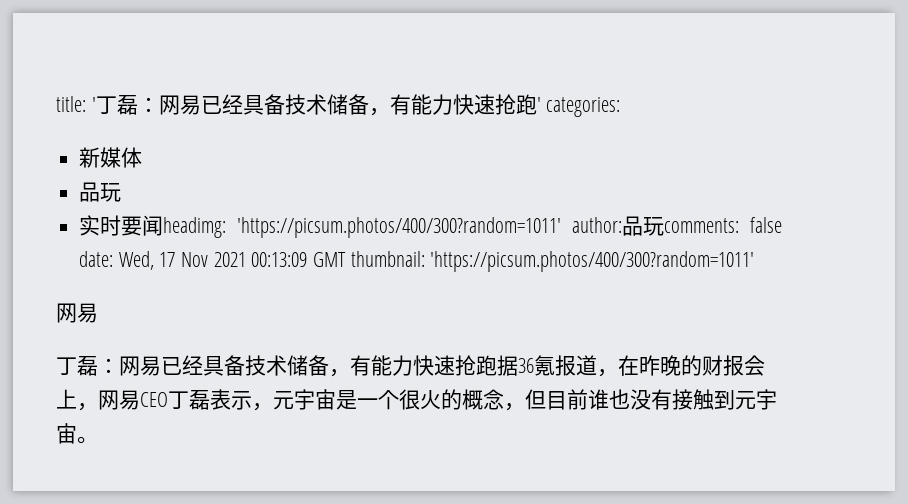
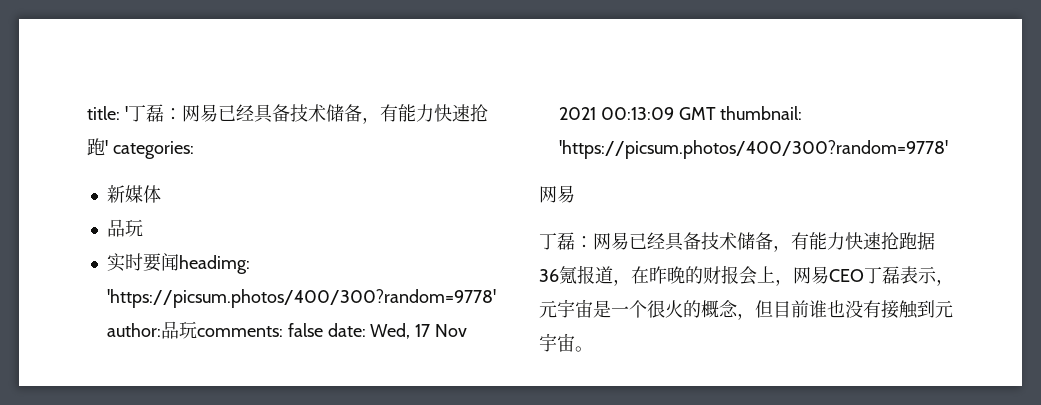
- 实时要闻headimg: 'https://picsum.photos/400/300?random=1011' author:品玩comments: false date: Wed, 17 Nov 2021 00:13:09 GMT thumbnail: 'https://picsum.photos/400/300?random=1011'
+ 实时要闻headimg: 'https://picsum.photos/400/300?random=9778' author:品玩comments: false date: Wed, 17 Nov 2021 00:13:09 GMT thumbnail: 'https://picsum.photos/400/300?random=9778'

